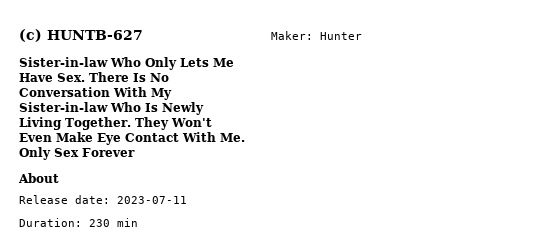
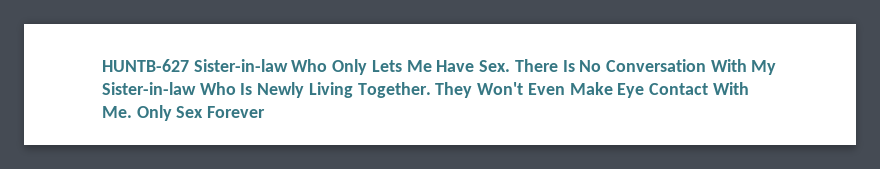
- (c) HUNTB-627
- Sister-in-law Who Only Lets Me Have Sex. There Is No Conversation With My Sister-in-law Who Is Newly Living Together.
+ HUNTB-627 Sister-in-law Who Only Lets Me Have Sex. There Is No Conversation With My Sister-in-law Who Is Newly Living Together.
- About
- Release date: 2023-07-11
- Duration: 230 min
- Maker: Hunter

